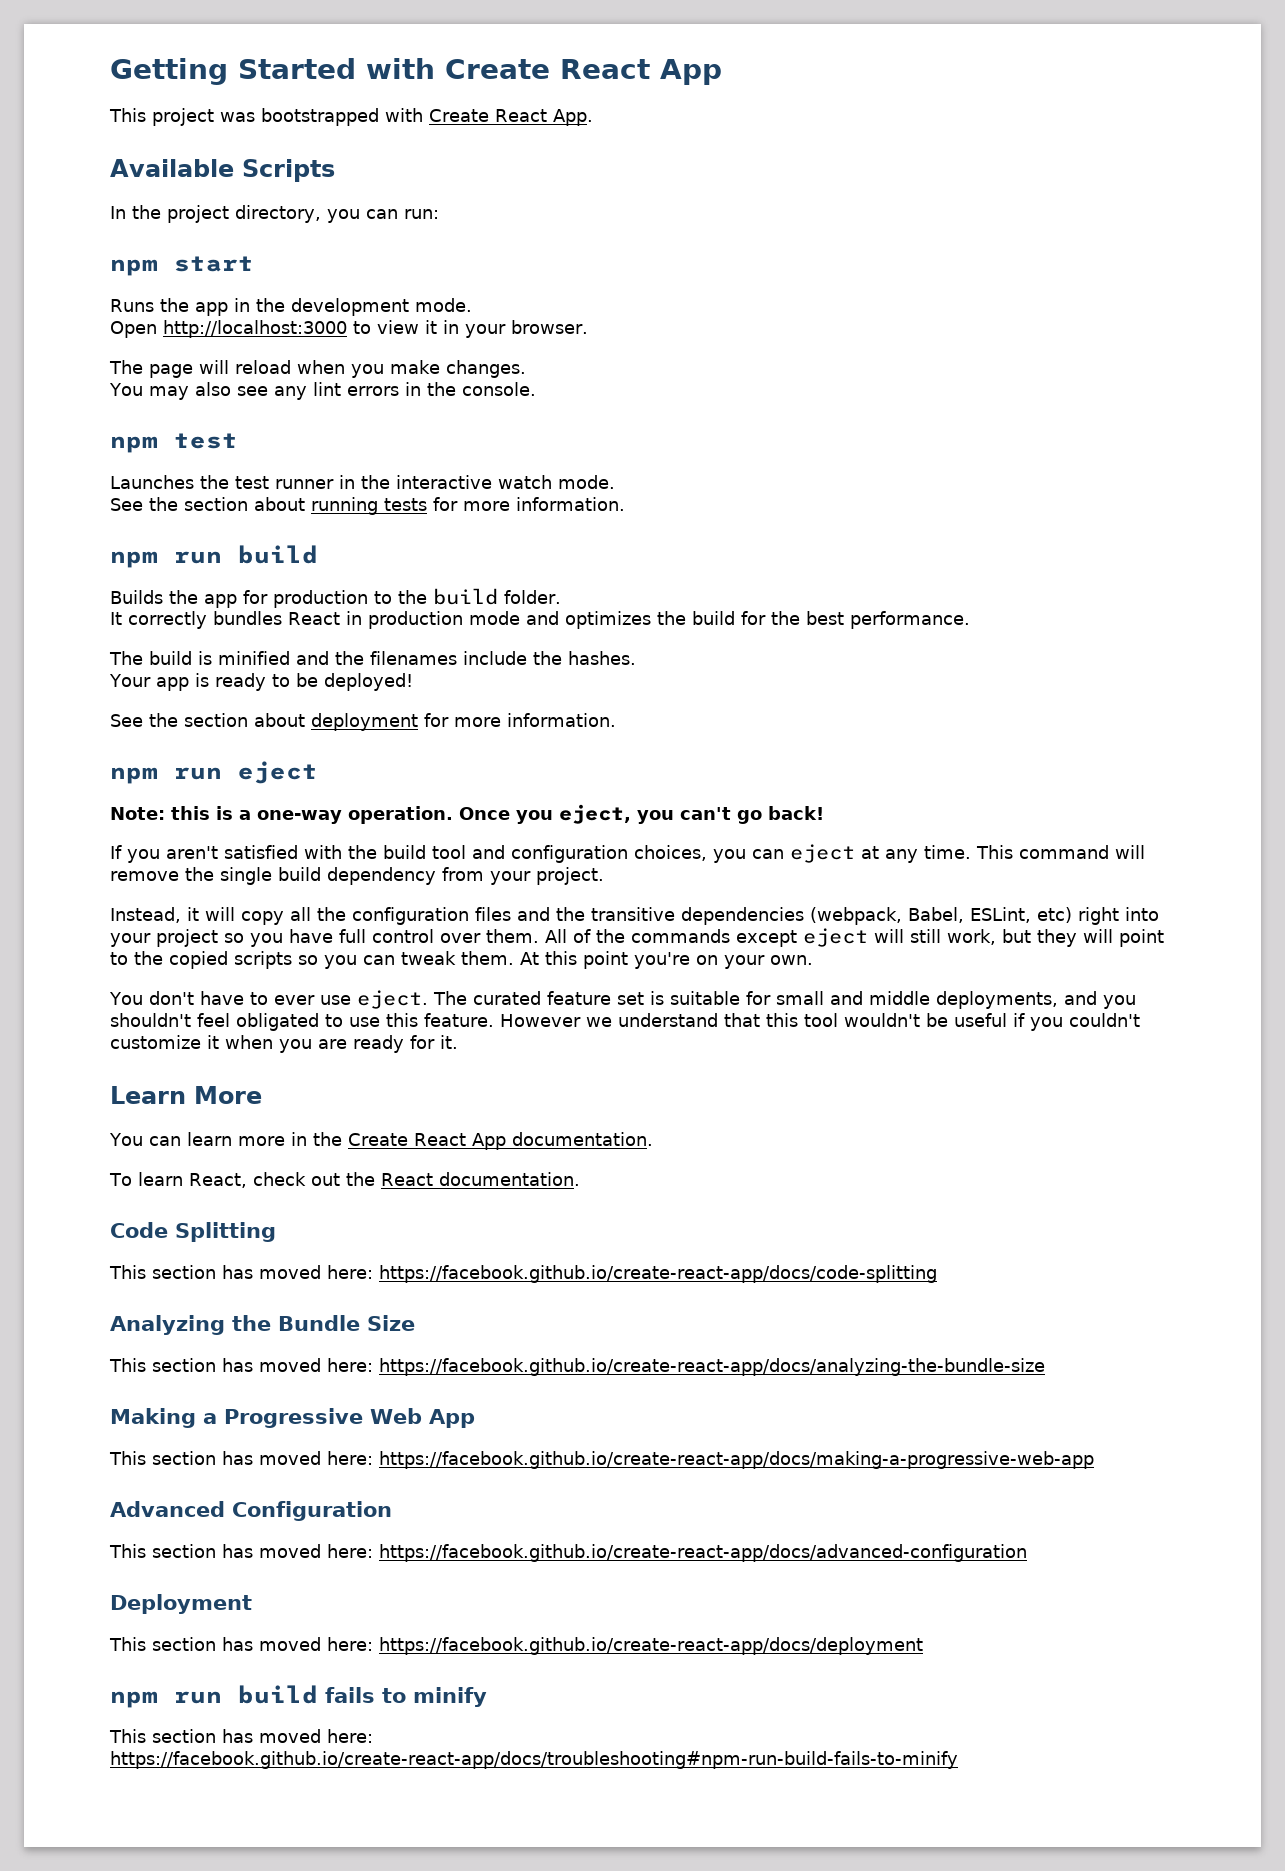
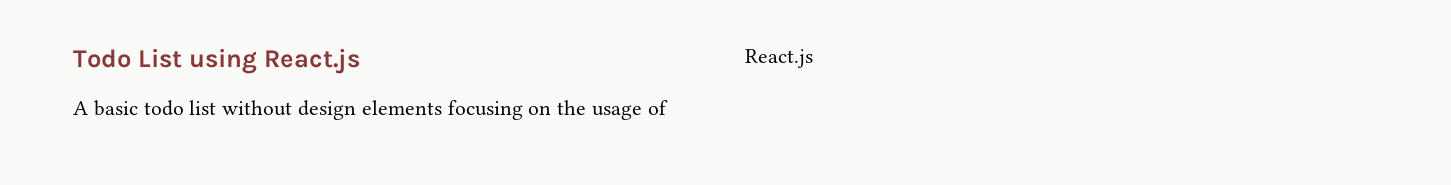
- Getting Started with Create React App
- This project was bootstrapped with Create React App.
- Available Scripts
- In the project directory, you can run:
- npm start
- Runs the app in the development mode.
- Open http://localhost:3000 to view it in your browser.
- The page will reload when you make changes.
- You may also see any lint errors in the console.
- npm test
- Launches the test runner in the interactive watch mode.
- See the section about running tests for more information.
- npm run build
- Builds the app for production to the build folder.
- It correctly bundles React in production mode and optimizes the build for the best performance.
- The build is minified and the filenames include the hashes.
- Your app is ready to be deployed!
- See the section about deployment for more information.
- npm run eject
- Note: this is a one-way operation. Once you eject, you can't go back!
- If you aren't satisfied with the build tool and configuration choices, you can eject at any time. This command will remove the single build dependency from your project.
- Instead, it will copy all the configuration files and the transitive dependencies (webpack, Babel, ESLint, etc) right into your project so you have full control over them. All of the commands except eject will still work, but they will point to the copied scripts so you can tweak them. At this point you're on your own.
- You don't have to ever use eject. The curated feature set is suitable for small and middle deployments, and you shouldn't feel obligated to use this feature. However we understand that this tool wouldn't be useful if you couldn't customize it when you are ready for it.
- Learn More
- You can learn more in the Create React App documentation.
- To learn React, check out the React documentation.
- Code Splitting
- This section has moved here: https://facebook.github.io/create-react-app/docs/code-splitting
- Analyzing the Bundle Size
- This section has moved here: https://facebook.github.io/create-react-app/docs/analyzing-the-bundle-size
- Making a Progressive Web App
- This section has moved here: https://facebook.github.io/create-react-app/docs/making-a-progressive-web-app
- Advanced Configuration
- This section has moved here: https://facebook.github.io/create-react-app/docs/advanced-configuration
- Deployment
- This section has moved here: https://facebook.github.io/create-react-app/docs/deployment
- npm run build fails to minify
- This section has moved here: https://facebook.github.io/create-react-app/docs/troubleshooting#npm-run-build-fails-to-minify
+ Todo List using React.js
+ A basic todo list without design elements focusing on the usage of React.js

